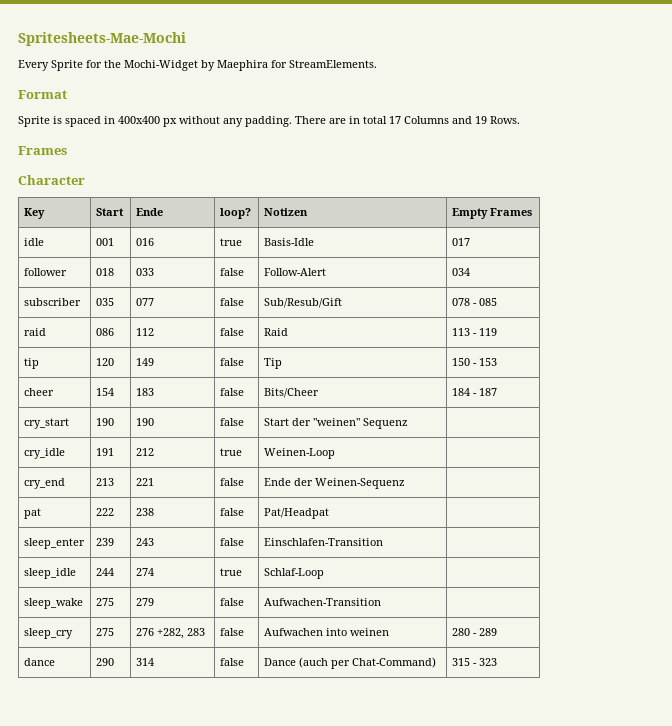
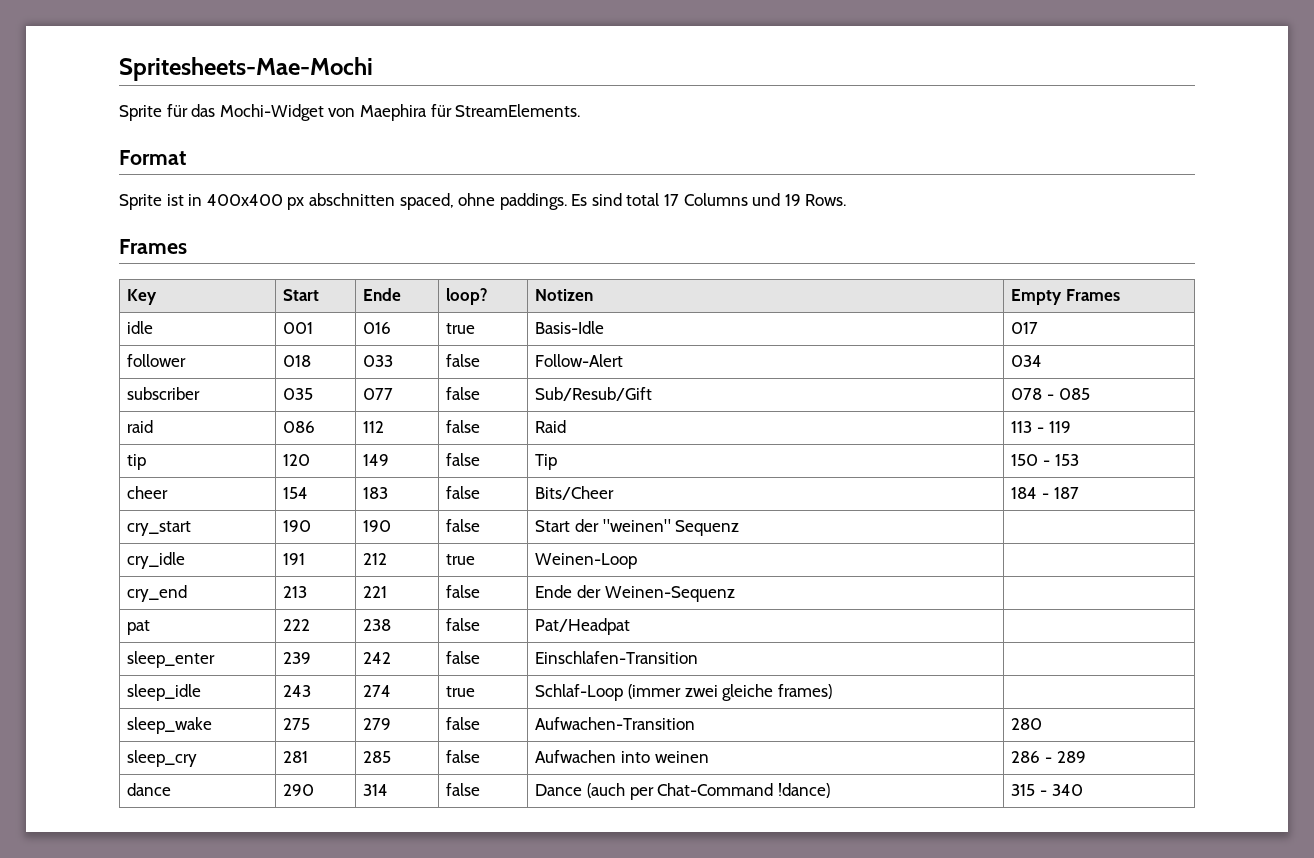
- Every Sprite for the Mochi-Widget by Maephira for StreamElements.
+ Sprite für das Mochi-Widget von Maephira für StreamElements.
- Sprite is spaced in 400x400 px without any padding. There are in total 17 Columns and 19 Rows.
+ Sprite ist in 400x400 px abschnitten spaced, ohne paddings. Es sind total 17 Columns und 19 Rows.
- Character
- sleep_enter | 239 | 243 | false | Einschlafen-Transition |
+ sleep_enter | 239 | 242 | false | Einschlafen-Transition |
- sleep_idle | 244 | 274 | true | Schlaf-Loop |
+ sleep_idle | 243 | 274 | true | Schlaf-Loop (immer zwei gleiche frames) |
- sleep_wake | 275 | 279 | false | Aufwachen-Transition |
+ sleep_wake | 275 | 279 | false | Aufwachen-Transition | 280
- sleep_cry | 275 | 276 +282, 283 | false | Aufwachen into weinen | 280 - 289
+ sleep_cry | 281 | 285 | false | Aufwachen into weinen | 286 - 289
- dance | 290 | 314 | false | Dance (auch per Chat-Command) | 315 - 323
+ dance | 290 | 314 | false | Dance (auch per Chat-Command !dance) | 315 - 340

